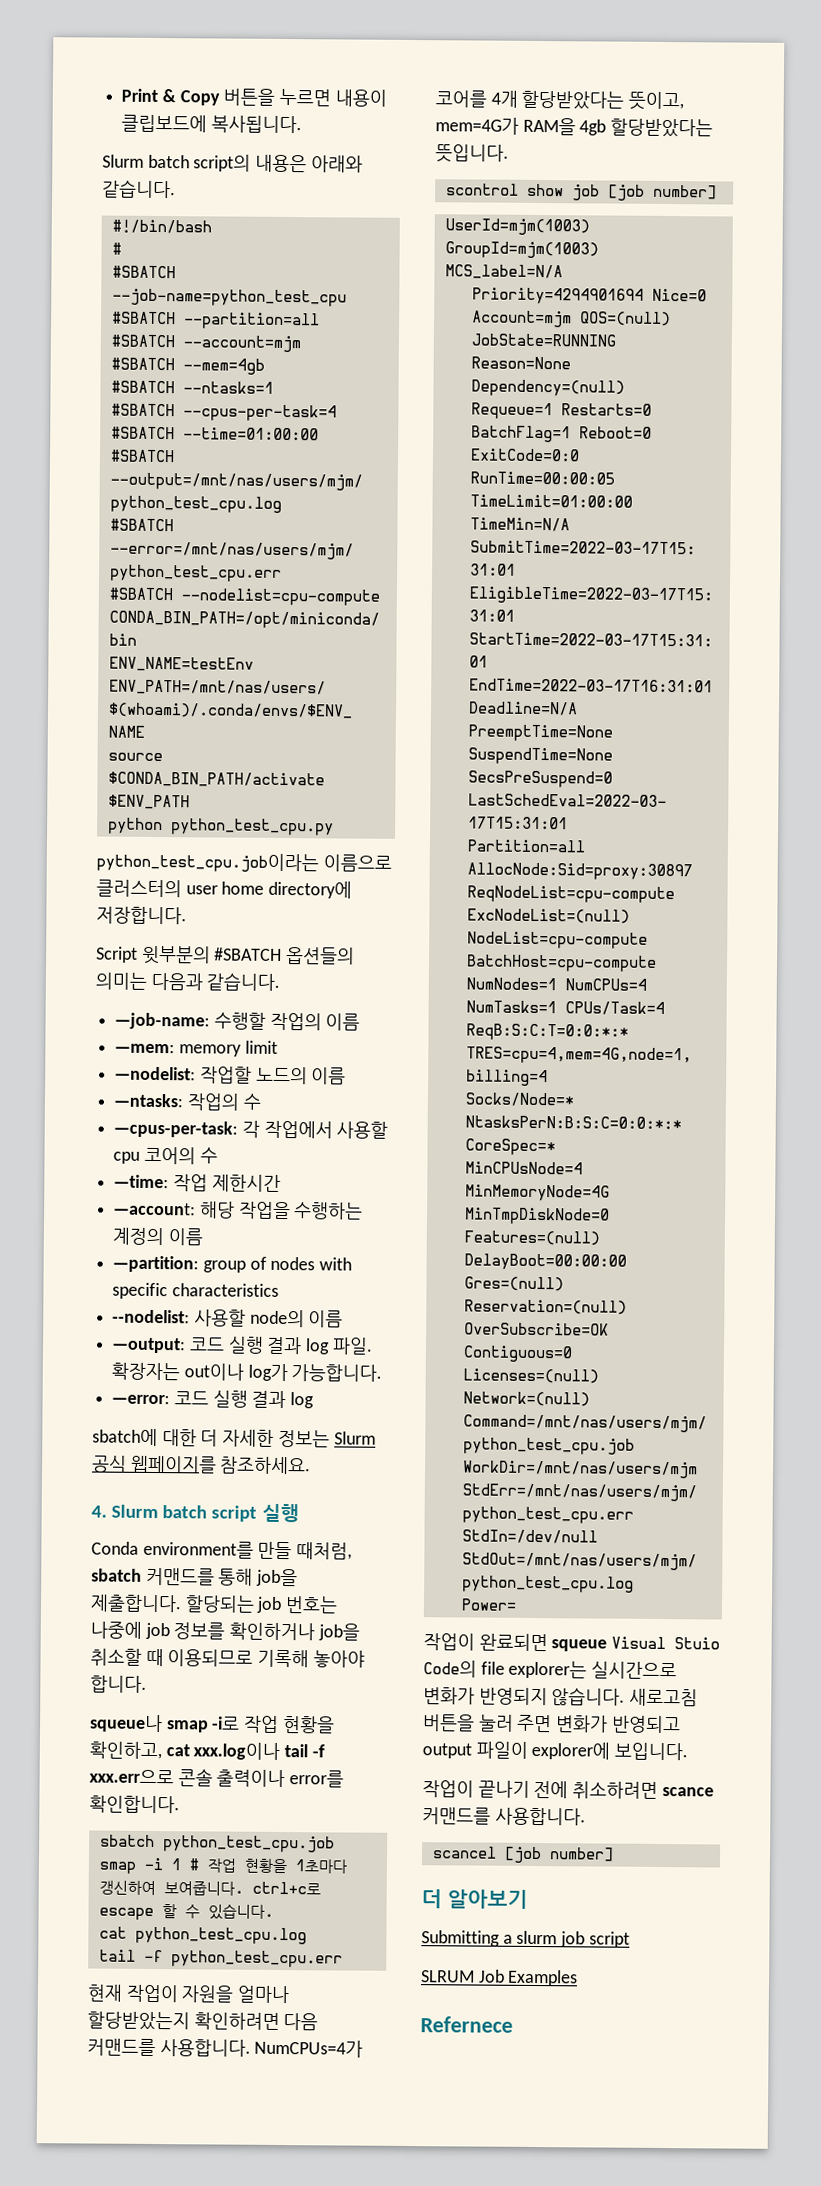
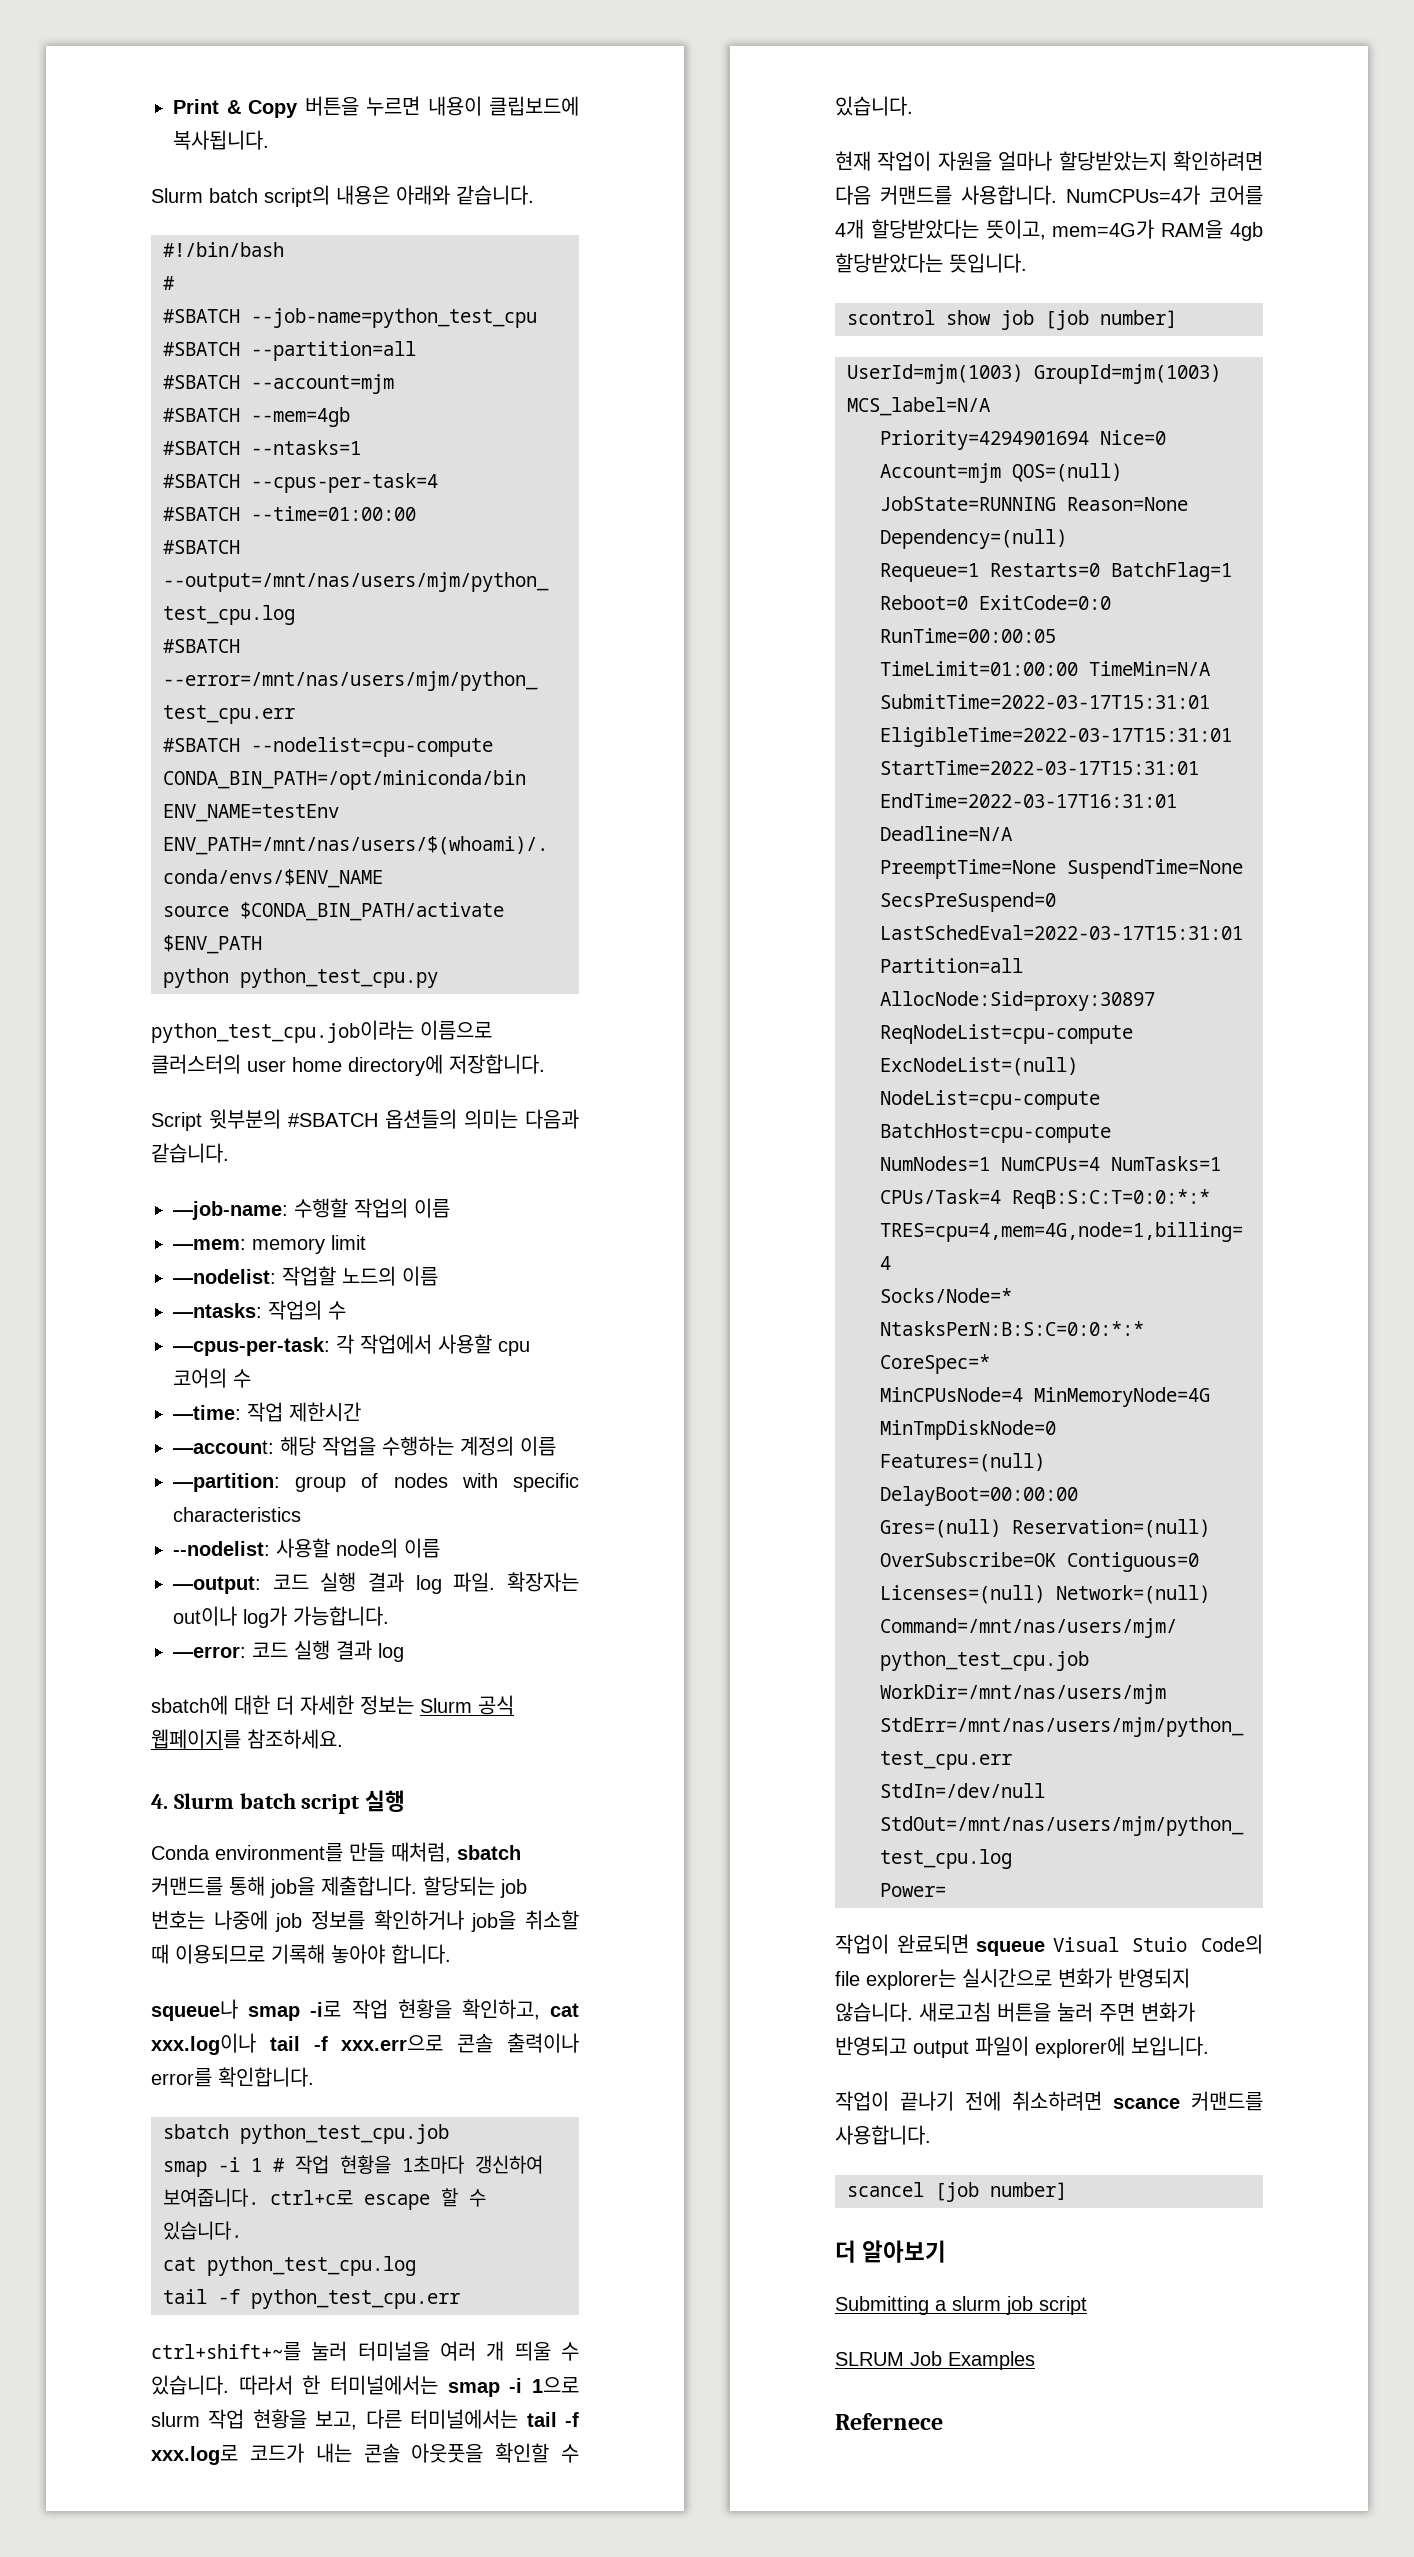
+ ctrl+shift+~를 눌러 터미널을 여러 개 띄울 수 있습니다. 따라서 한 터미널에서는 smap -i 1으로 slurm 작업 현황을 보고, 다른 터미널에서는 tail -f xxx.log로 코드가 내는 콘솔 아웃풋을 확인할 수 있습니다.

